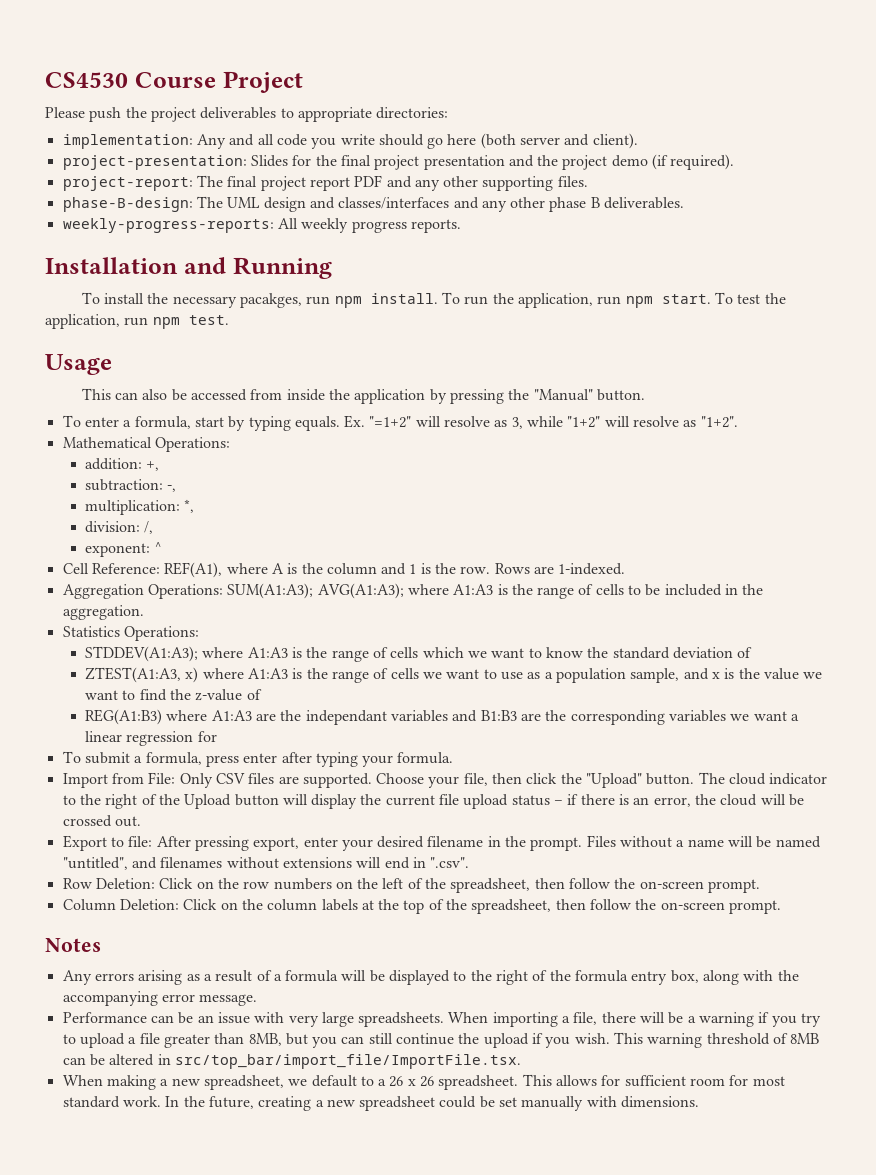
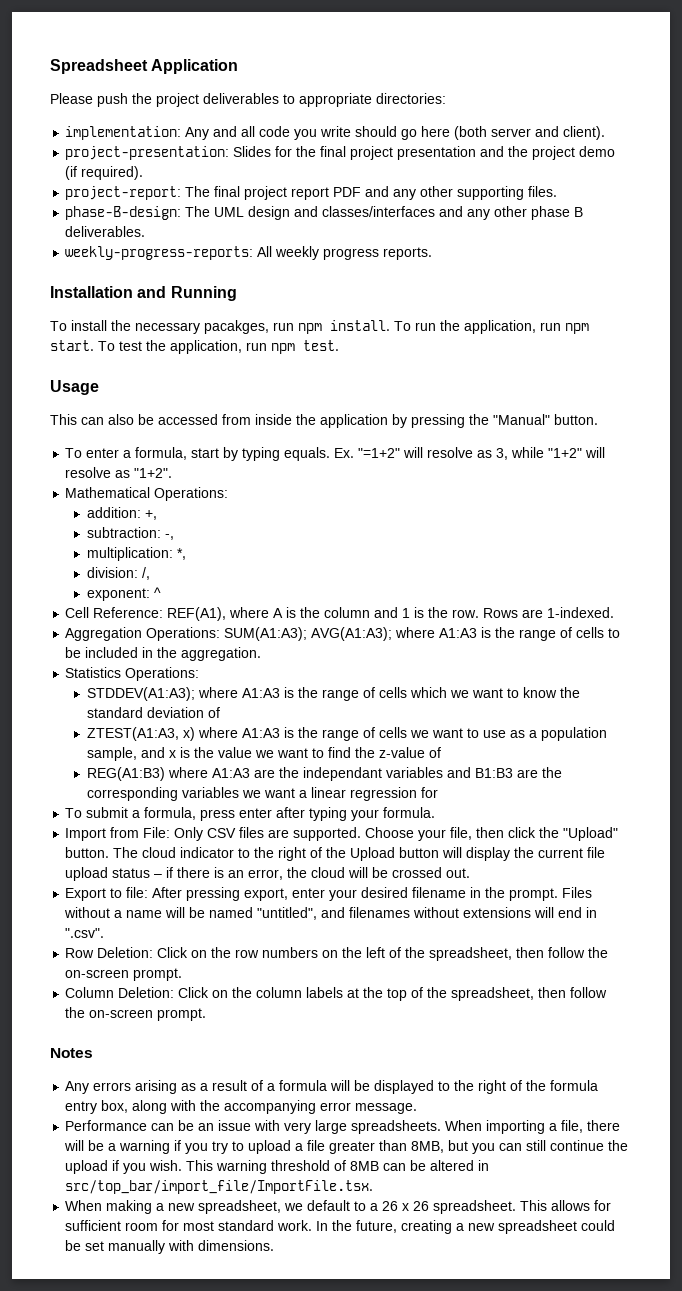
- CS4530 Course Project
+ Spreadsheet Application

